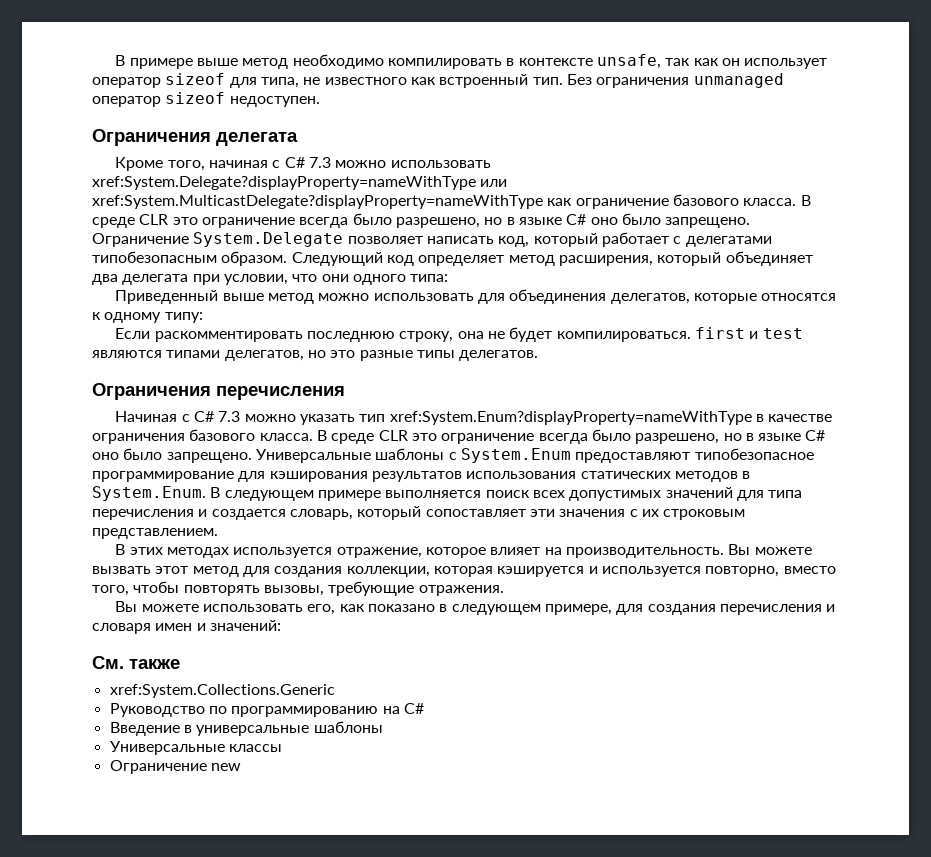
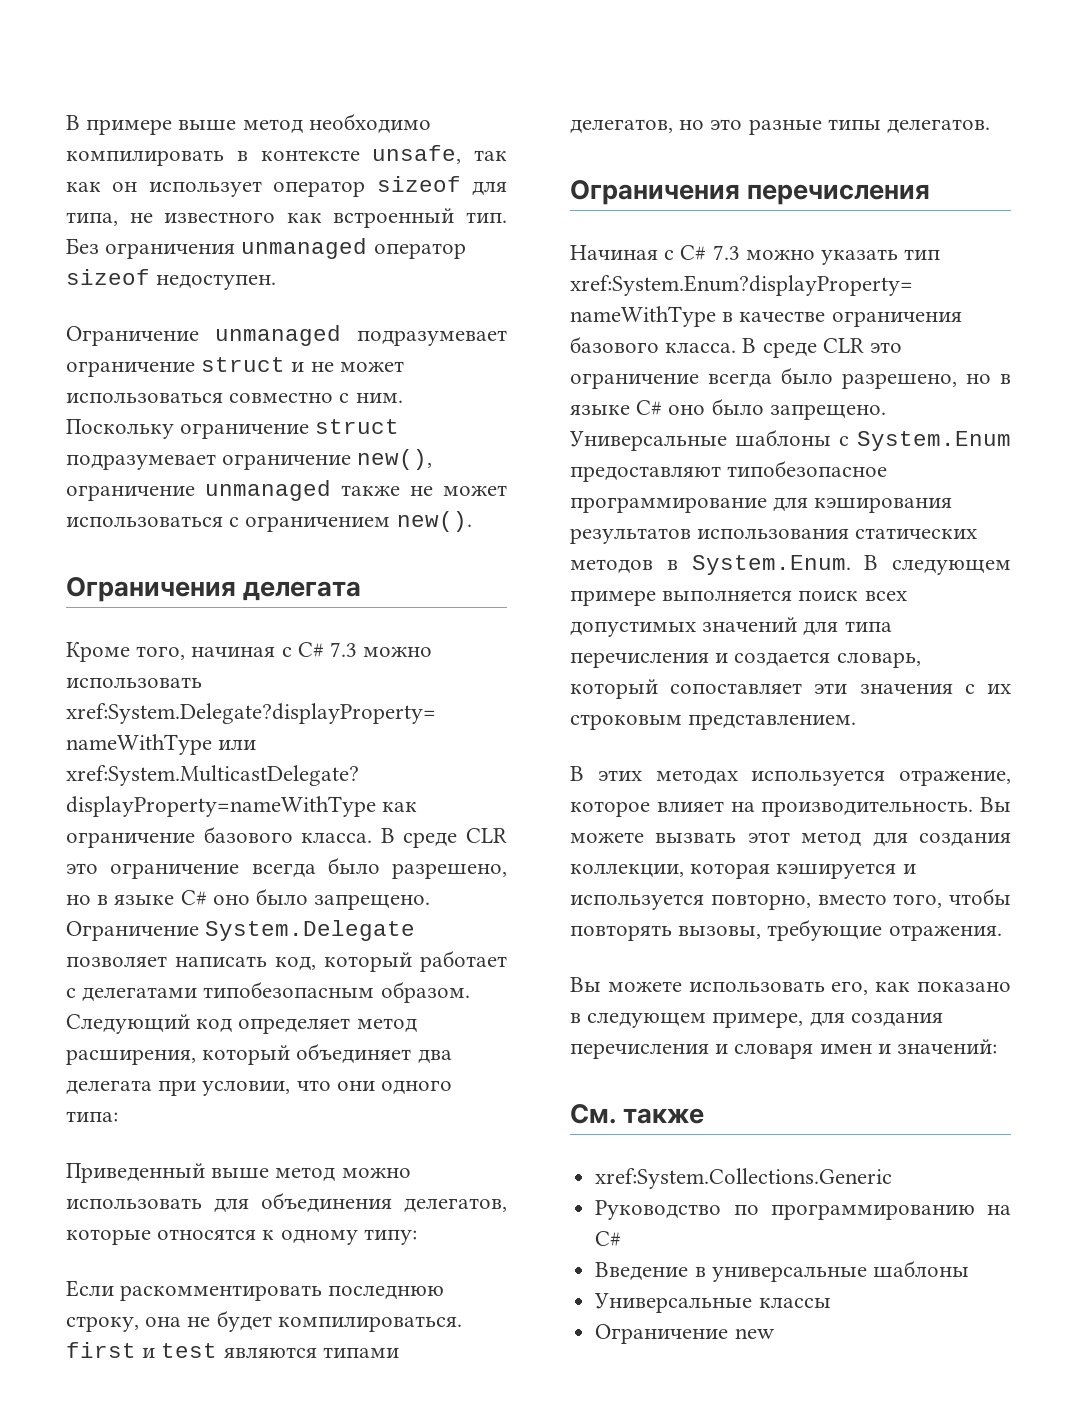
+ Ограничение unmanaged подразумевает ограничение struct и не может использоваться совместно с ним. Поскольку ограничение struct подразумевает ограничение new(), ограничение unmanaged также не может использоваться с ограничением new().

